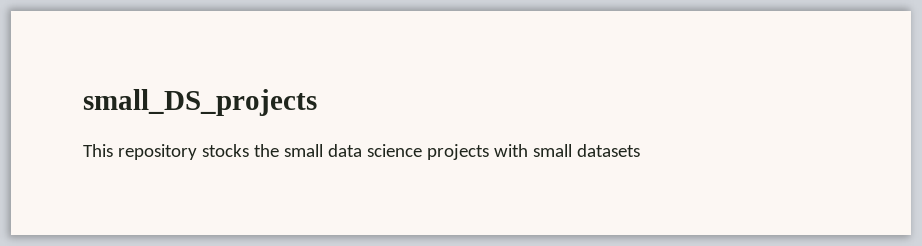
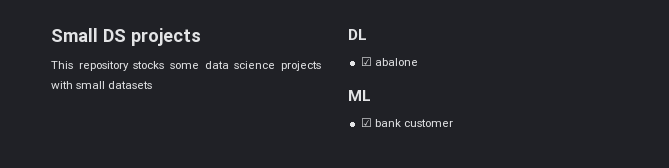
- small_DS_projects
+ Small DS projects
- This repository stocks the small data science projects with small datasets
+ This repository stocks some data science projects with small datasets
+ DL
+ ☑ abalone
+ ML
+ ☑ bank customer

